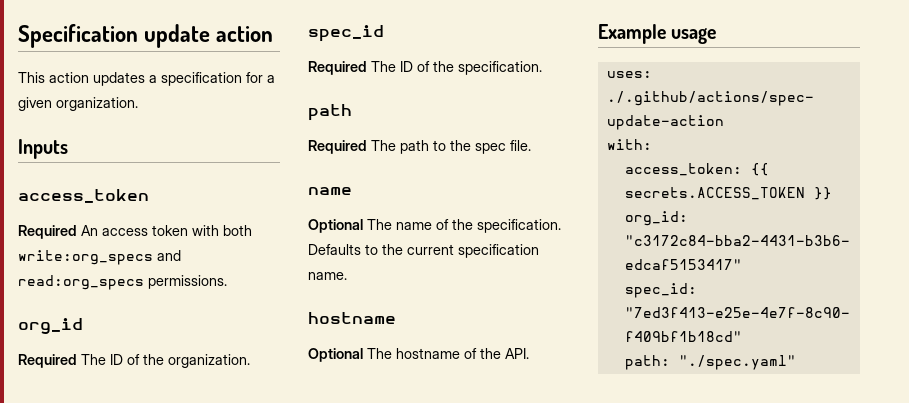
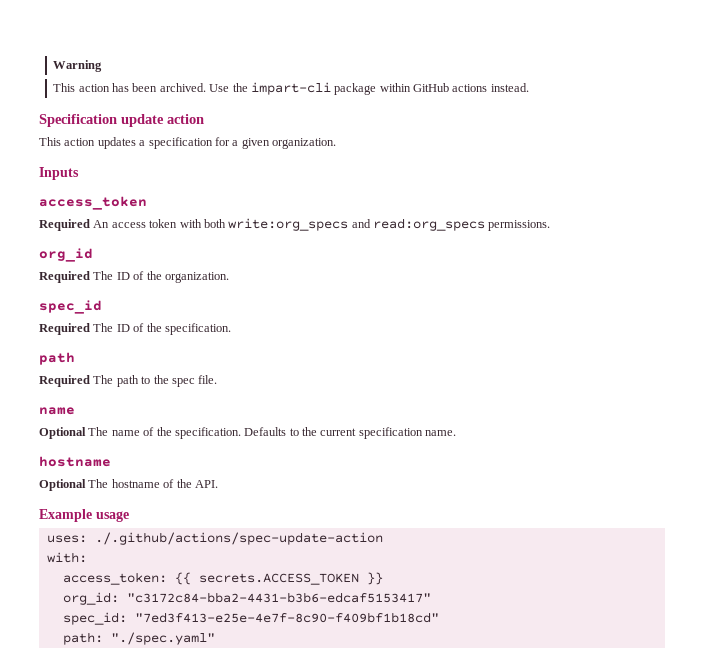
+ Warning
+ This action has been archived. Use the impart-cli package within GitHub actions instead.

